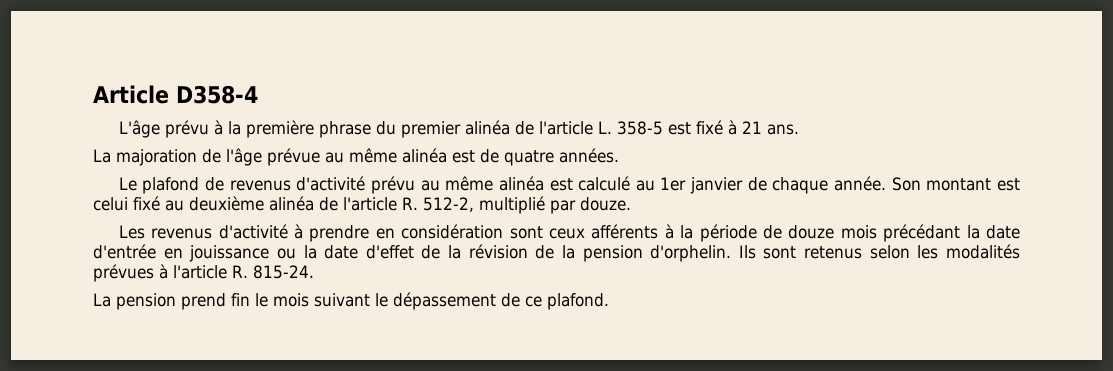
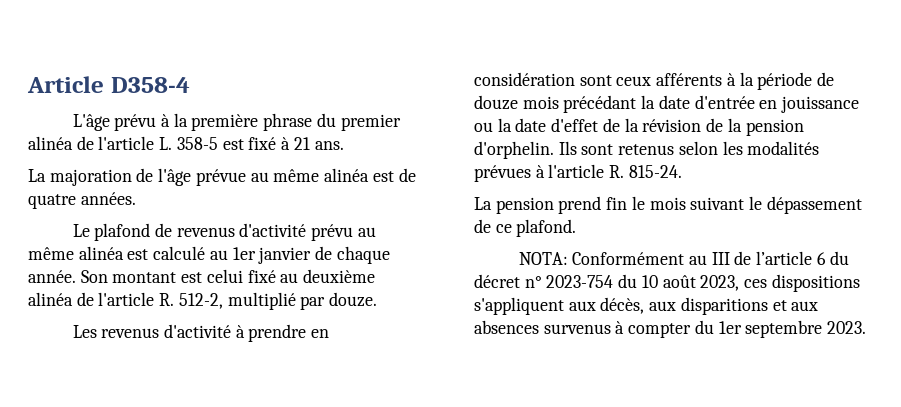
+ NOTA: Conformément au III de l’article 6 du décret n° 2023-754 du 10 août 2023, ces dispositions s'appliquent aux décès, aux disparitions et aux absences survenus à compter du 1er septembre 2023.

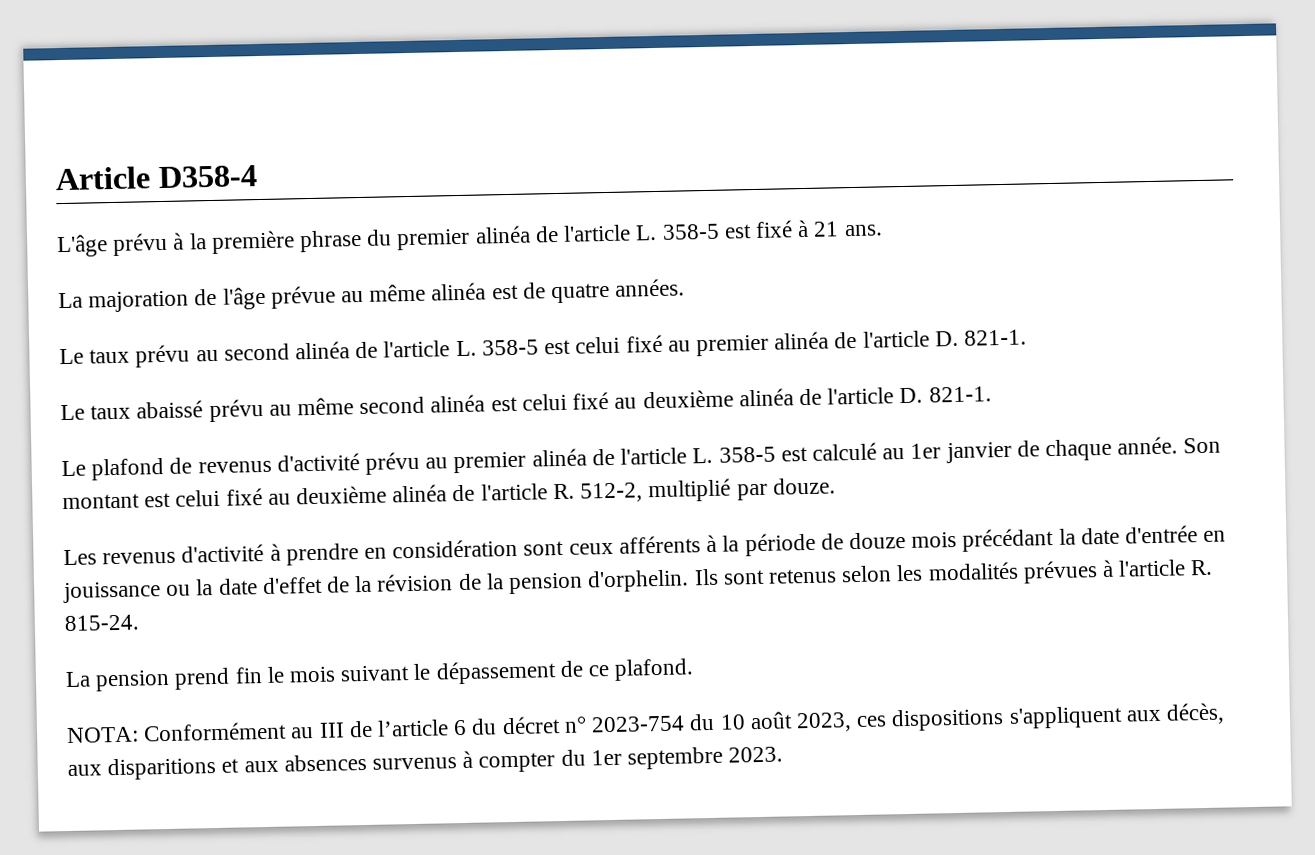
+ Le taux prévu au second alinéa de l'article L. 358-5 est celui fixé au premier alinéa de l'article D. 821-1.
+ Le taux abaissé prévu au même second alinéa est celui fixé au deuxième alinéa de l'article D. 821-1.
- Le plafond de revenus d'activité prévu au même alinéa est calculé au 1er janvier de chaque année.
+ Le plafond de revenus d'activité prévu au premier alinéa de l'article L. 358-5 est calculé au 1er janvier de chaque année.

